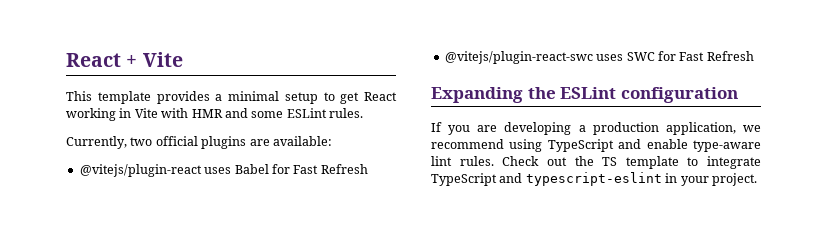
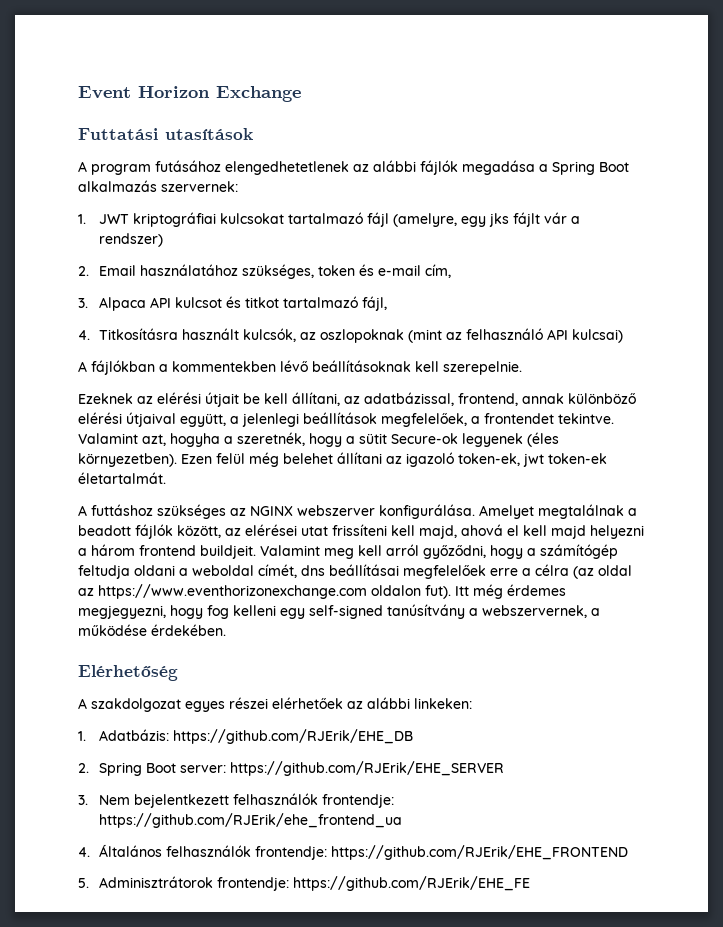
- React + Vite
- This template provides a minimal setup to get React working in Vite with HMR and some ESLint rules.
- Currently, two official plugins are available:
- @vitejs/plugin-react uses Babel for Fast Refresh
- @vitejs/plugin-react-swc uses SWC for Fast Refresh
- Expanding the ESLint configuration
- If you are developing a production application, we recommend using TypeScript and enable type-aware lint rules. Check out the TS template to integrate TypeScript and typescript-eslint in your project.
+ Event Horizon Exchange
+ Futtatási utasítások
+ A program futásához elengedhetetlenek az alábbi fájlók megadása a Spring Boot alkalmazás szervernek:
+ 1. JWT kriptográfiai kulcsokat tartalmazó fájl (amelyre, egy jks fájlt vár a rendszer)
+ 2. Email használatához szükséges, token és e-mail cím,
+ 3. Alpaca API kulcsot és titkot tartalmazó fájl,
+ 4. Titkosításra használt kulcsók, az oszlopoknak (mint az felhasználó API kulcsai)
+ A fájlókban a kommentekben lévő beállításoknak kell szerepelnie.
+ Ezeknek az elérési útjait be kell állítani, az adatbázissal, frontend, annak különböző elérési útjaival együtt, a jelenlegi beállítások megfelelőek, a frontendet tekintve. Valamint azt, hogyha a szeretnék, hogy a sütit Secure-ok legyenek (éles környezetben). Ezen felül még belehet állítani az igazoló token-ek, jwt token-ek életartalmát.
+ A futtáshoz szükséges az NGINX webszerver konfigurálása. Amelyet megtalálnak a beadott fájlók között, az elérései utat frissíteni kell majd, ahová el kell majd helyezni a három frontend buildjeit. Valamint meg kell arról győződni, hogy a számítógép feltudja oldani a weboldal címét, dns beállításai megfelelőek erre a célra (az oldal az https://www.eventhorizonexchange.com oldalon fut). Itt még érdemes megjegyezni, hogy fog kelleni egy self-signed tanúsítvány a webszervernek, a működése érdekében.
+ Elérhetőség
+ A szakdolgozat egyes részei elérhetőek az alábbi linkeken:
+ 1. Adatbázis: https://github.com/RJErik/EHE_DB
+ 2. Spring Boot server: https://github.com/RJErik/EHE_SERVER
+ 3. Nem bejelentkezett felhasználók frontendje: https://github.com/RJErik/ehe_frontend_ua
+ 4. Általános felhasználók frontendje: https://github.com/RJErik/EHE_FRONTEND
+ 5. Adminisztrátorok frontendje: https://github.com/RJErik/EHE_FE

